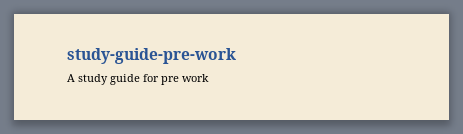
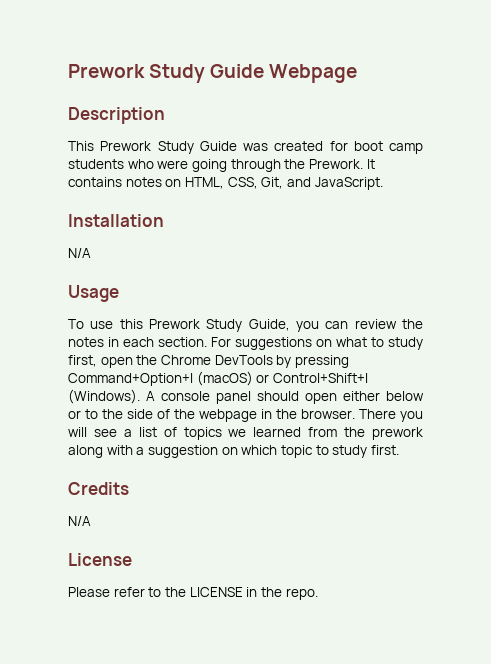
- study-guide-pre-work
- A study guide for pre work
+ Prework Study Guide Webpage
+ Description
+ This Prework Study Guide was created for boot camp students who were going through the Prework. It contains notes on HTML, CSS, Git, and JavaScript.
+ Installation
+ N/A
+ Usage
+ To use this Prework Study Guide, you can review the notes in each section. For suggestions on what to study first, open the Chrome DevTools by pressing Command+Option+I (macOS) or Control+Shift+I (Windows). A console panel should open either below or to the side of the webpage in the browser. There you will see a list of topics we learned from the prework along with a suggestion on which topic to study first.
+ Credits
+ N/A
+ License
+ Please refer to the LICENSE in the repo.

